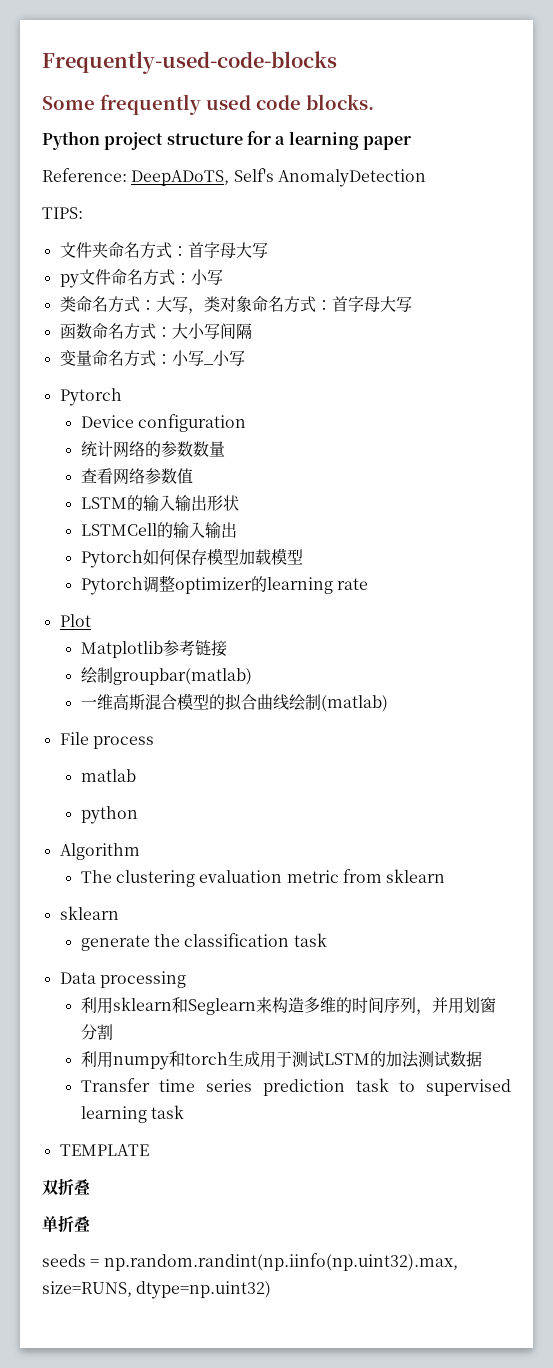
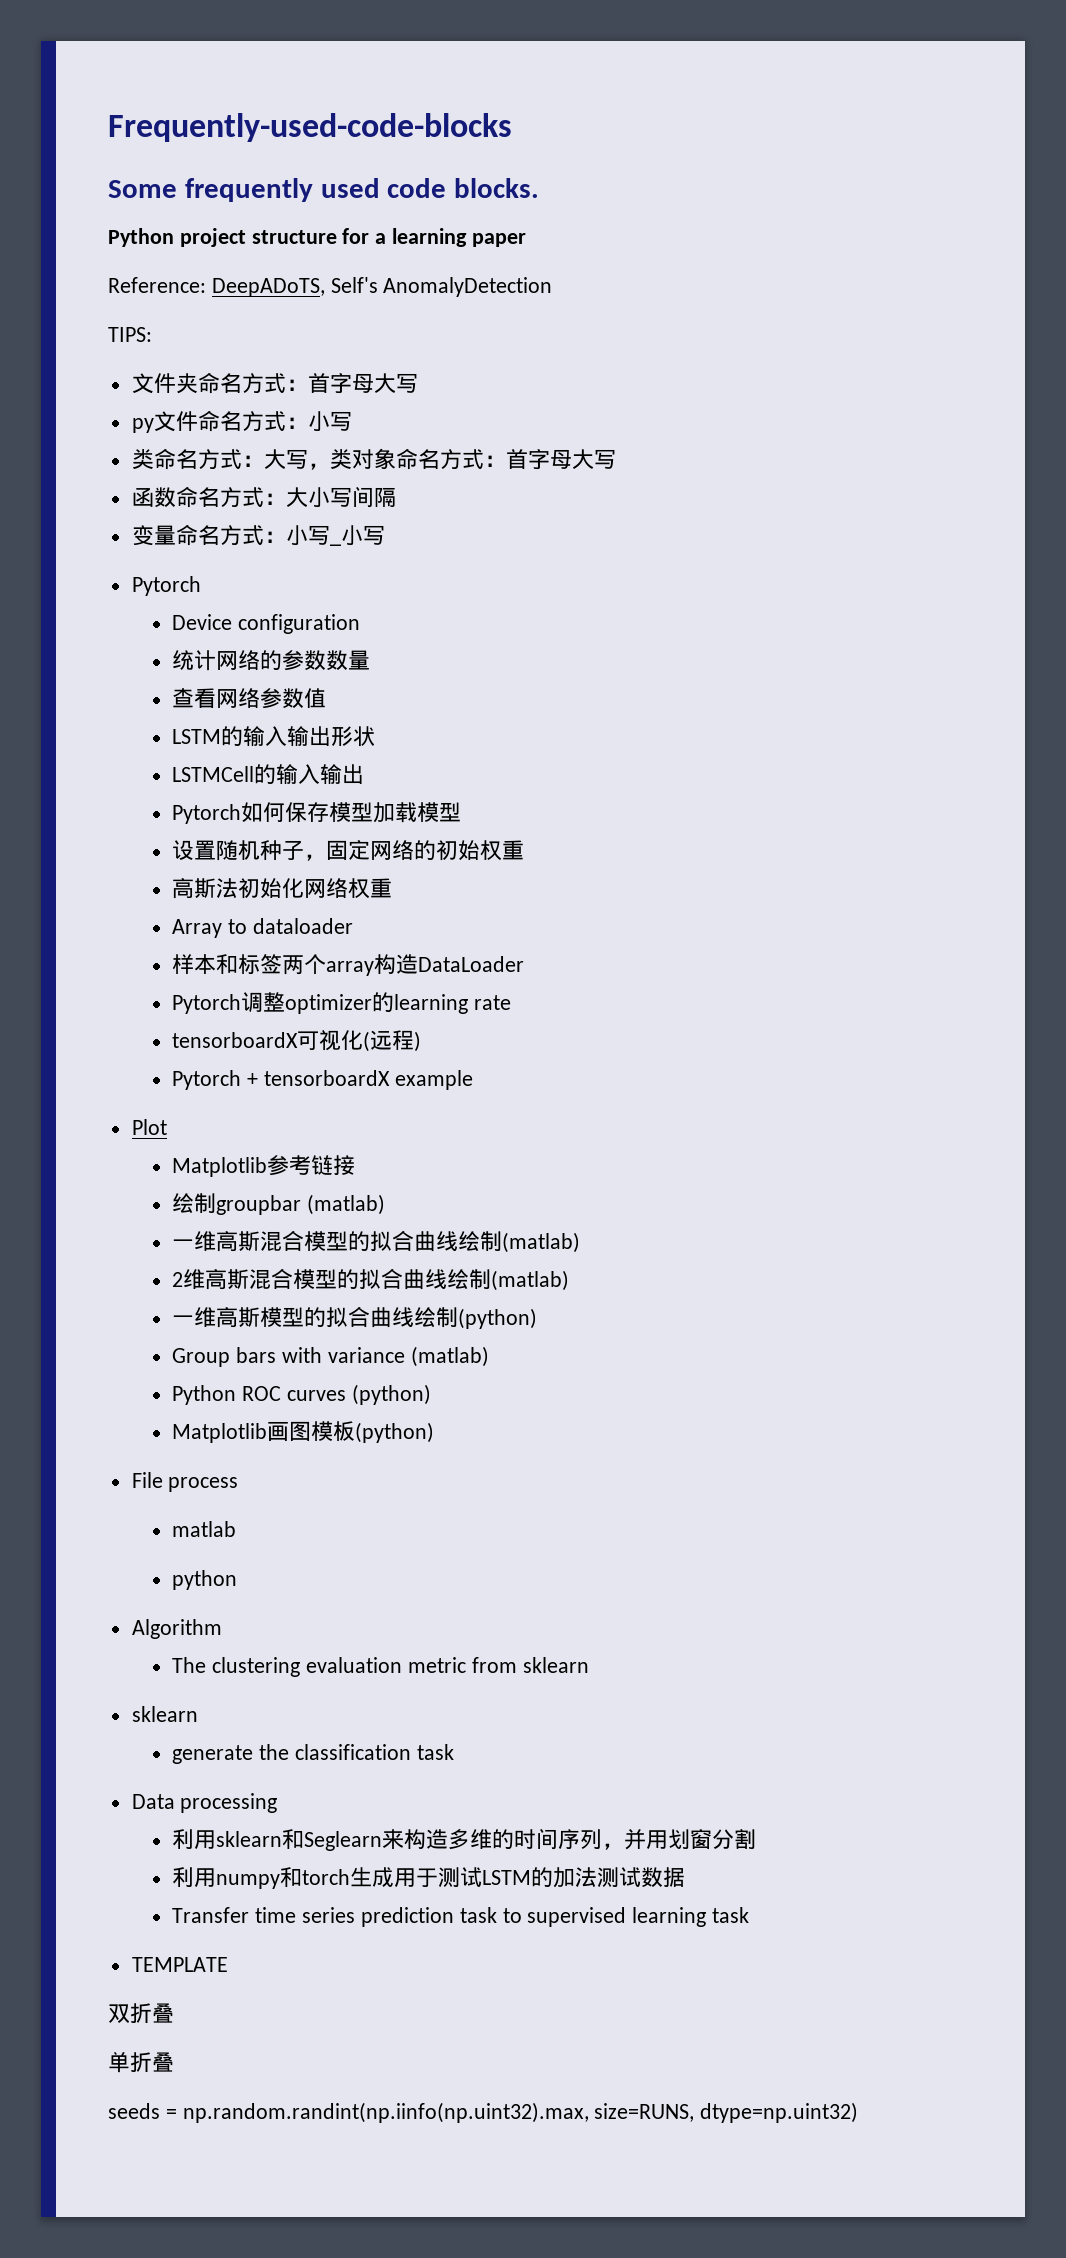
+ 设置随机种子，固定网络的初始权重
+ 高斯法初始化网络权重
+ Array to dataloader
+ 样本和标签两个array构造DataLoader
+ tensorboardX可视化(远程)
+ Pytorch + tensorboardX example
- 绘制groupbar(matlab)
+ 绘制groupbar (matlab)
+ 2维高斯混合模型的拟合曲线绘制(matlab)
+ 一维高斯模型的拟合曲线绘制(python)
+ Group bars with variance (matlab)
+ Python ROC curves (python)
+ Matplotlib画图模板(python)

